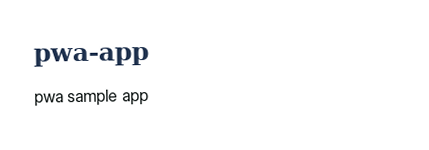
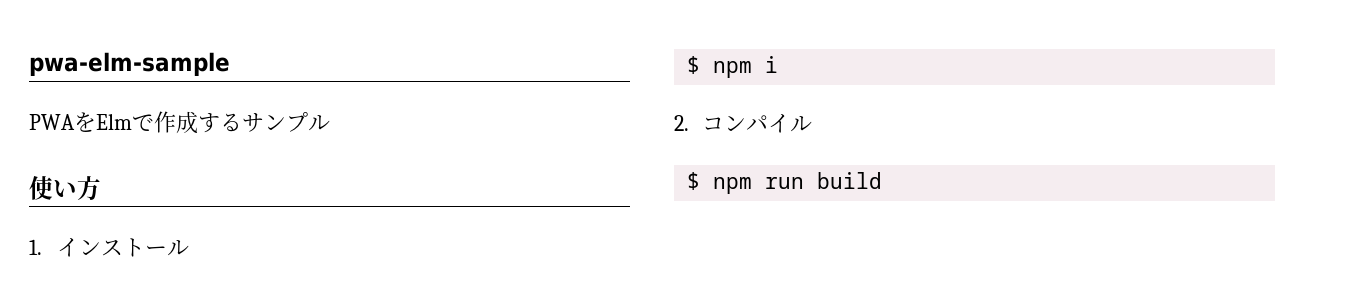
- pwa-app
- pwa sample app
+ pwa-elm-sample
+ PWAをElmで作成するサンプル
+ 使い方
+ 1.インストール
+ $ npm i
+ 2.コンパイル
+ $ npm run build

